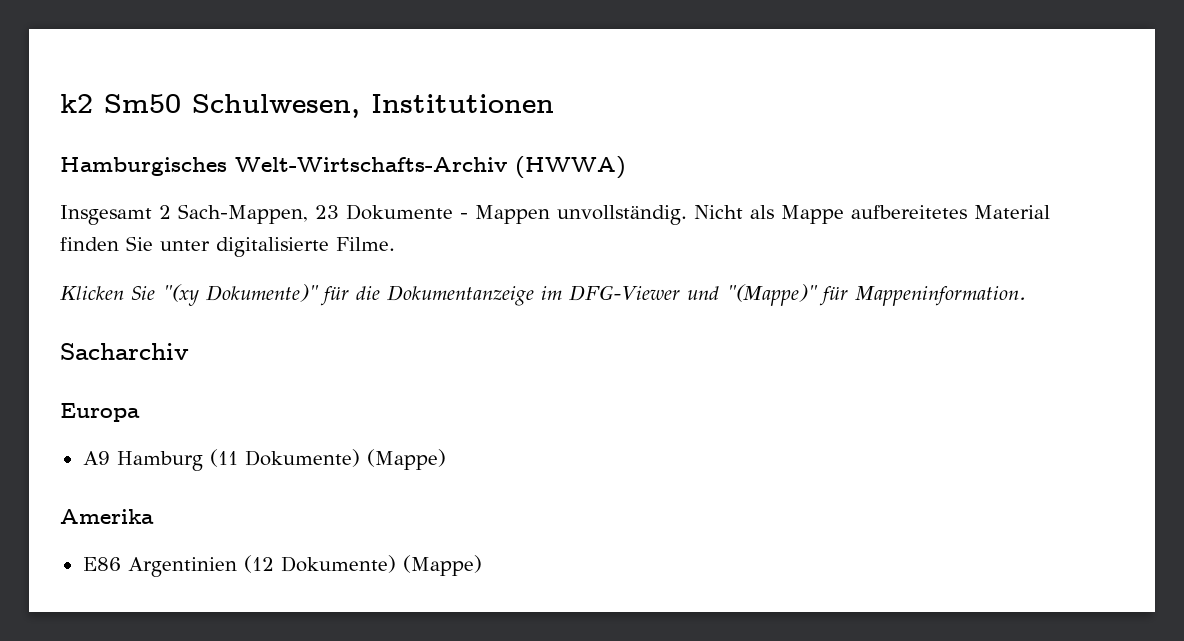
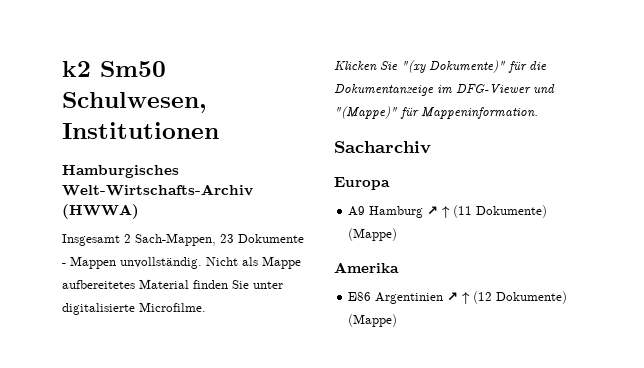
- Nicht als Mappe aufbereitetes Material finden Sie unter digitalisierte Filme.
+ Nicht als Mappe aufbereitetes Material finden Sie unter digitalisierte Microfilme.
- A9 Hamburg (11 Dokumente) (Mappe)
+ A9 Hamburg ↗ ↑ (11 Dokumente) (Mappe)
- E86 Argentinien (12 Dokumente) (Mappe)
+ E86 Argentinien ↗ ↑ (12 Dokumente) (Mappe)

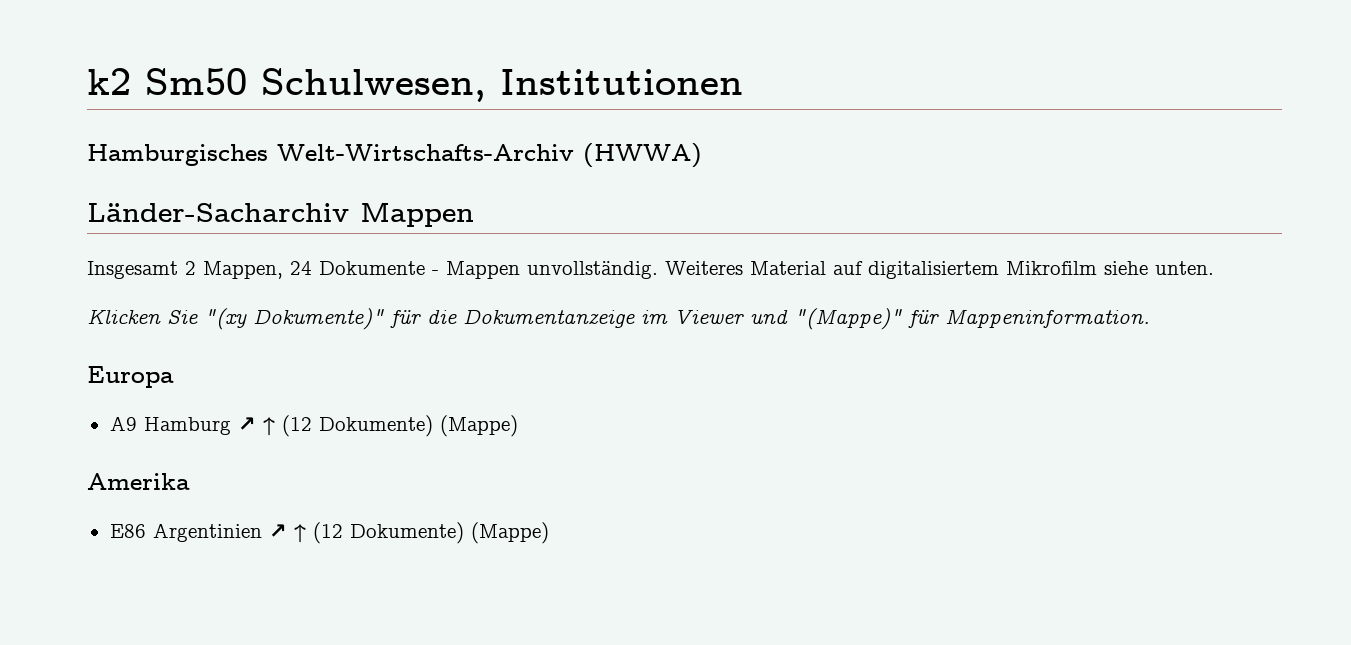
+ Länder-Sacharchiv Mappen
- Insgesamt 2 Sach-Mappen, 23 Dokumente - Mappen unvollständig.
+ Insgesamt 2 Mappen, 24 Dokumente - Mappen unvollständig.
- Nicht als Mappe aufbereitetes Material finden Sie unter digitalisierte Microfilme.
+ Weiteres Material auf digitalisiertem Mikrofilm siehe unten.
- Klicken Sie "(xy Dokumente)" für die Dokumentanzeige im DFG-Viewer und "(Mappe)" für Mappeninformation.
+ Klicken Sie "(xy Dokumente)" für die Dokumentanzeige im Viewer und "(Mappe)" für Mappeninformation.
- Sacharchiv
- A9 Hamburg ↗ ↑ (11 Dokumente) (Mappe)
+ A9 Hamburg ↗ ↑ (12 Dokumente) (Mappe)

